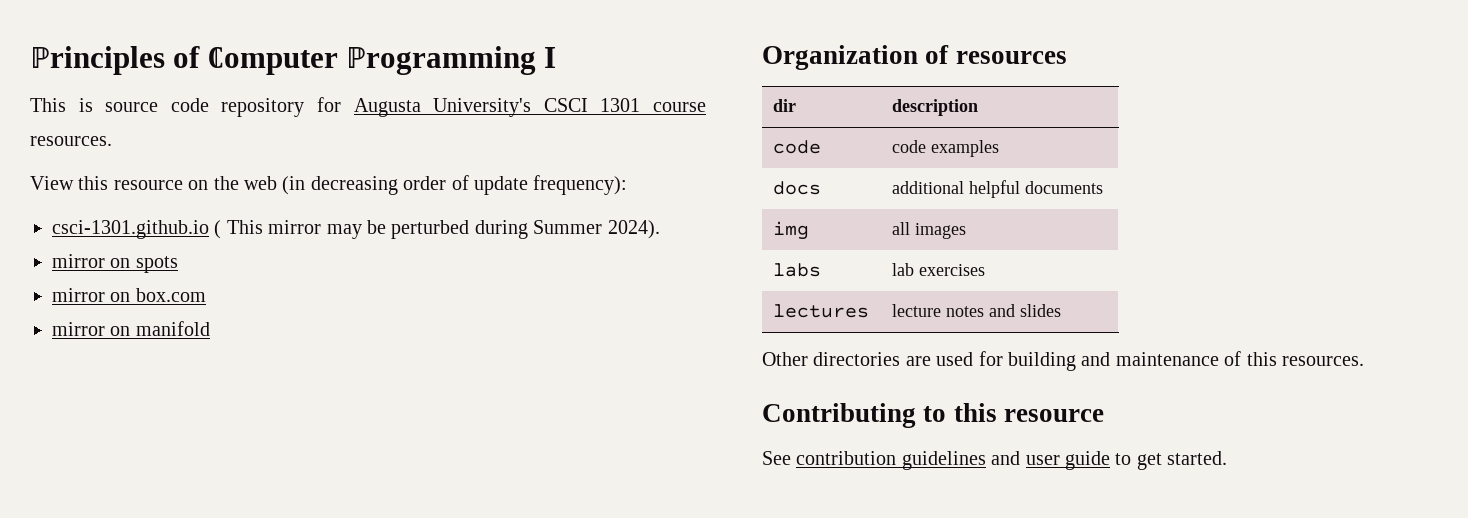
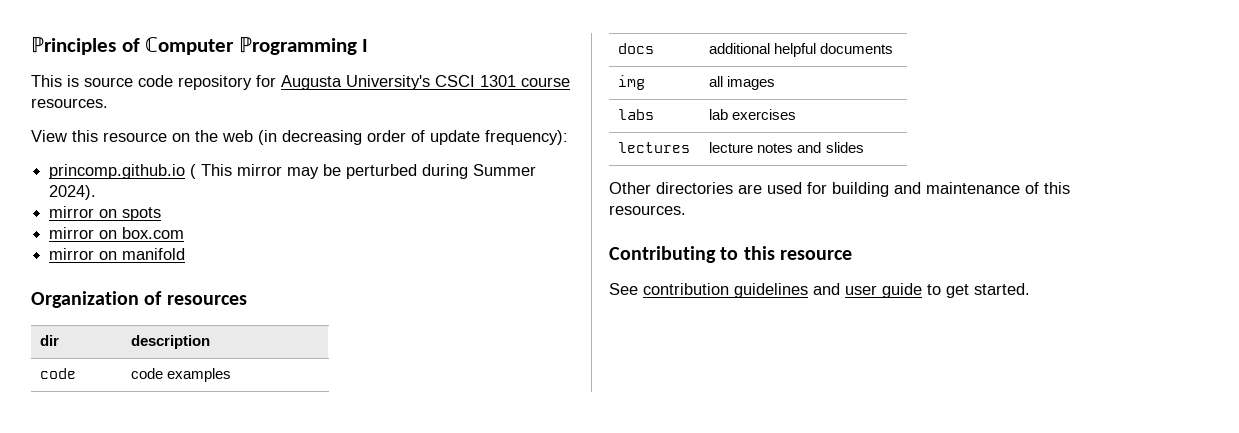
- csci-1301.github.io ( This mirror may be perturbed during Summer 2024).
+ princomp.github.io ( This mirror may be perturbed during Summer 2024).

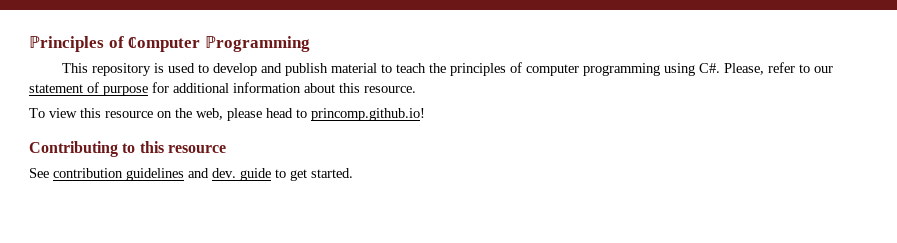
- ℙrinciples of ℂomputer ℙrogramming I
- This is source code repository for Augusta University's CSCI 1301 course resources.
- View this resource on the web (in decreasing order of update frequency):
- princomp.github.io ( This mirror may be perturbed during Summer 2024).
- mirror on spots
- mirror on box.com
- mirror on manifold
- Organization of resources
- dir | description
- code | code examples
- docs | additional helpful documents
- img | all images
- labs | lab exercises
- lectures | lecture notes and slides
- Other directories are used for building and maintenance of this resources.
+ ℙrinciples of ℂomputer ℙrogramming
+ This repository is used to develop and publish material to teach the principles of computer programming using C#. Please, refer to our statement of purpose for additional information about this resource.
+ To view this resource on the web, please head to princomp.github.io!
- See contribution guidelines and user guide to get started.
+ See contribution guidelines and dev. guide to get started.

